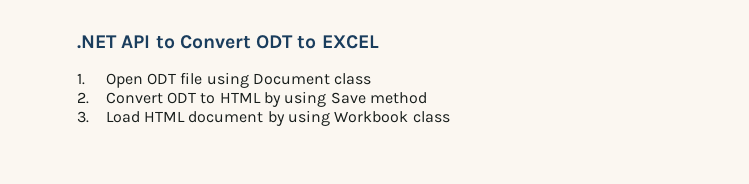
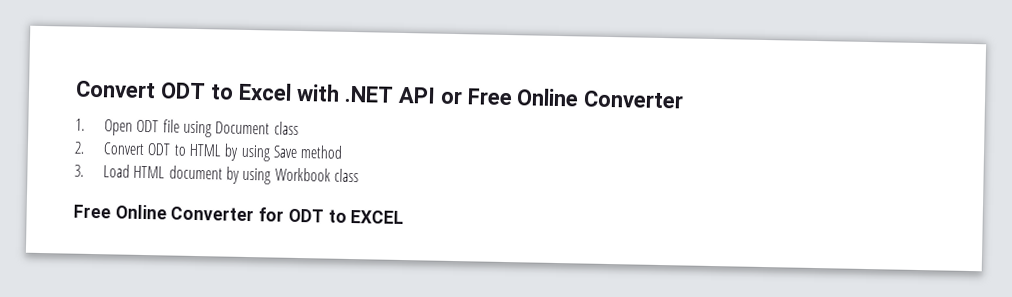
- .NET API to Convert ODT to EXCEL
+ Convert ODT to Excel with .NET API or Free Online Converter
+ Free Online Converter for ODT to EXCEL

